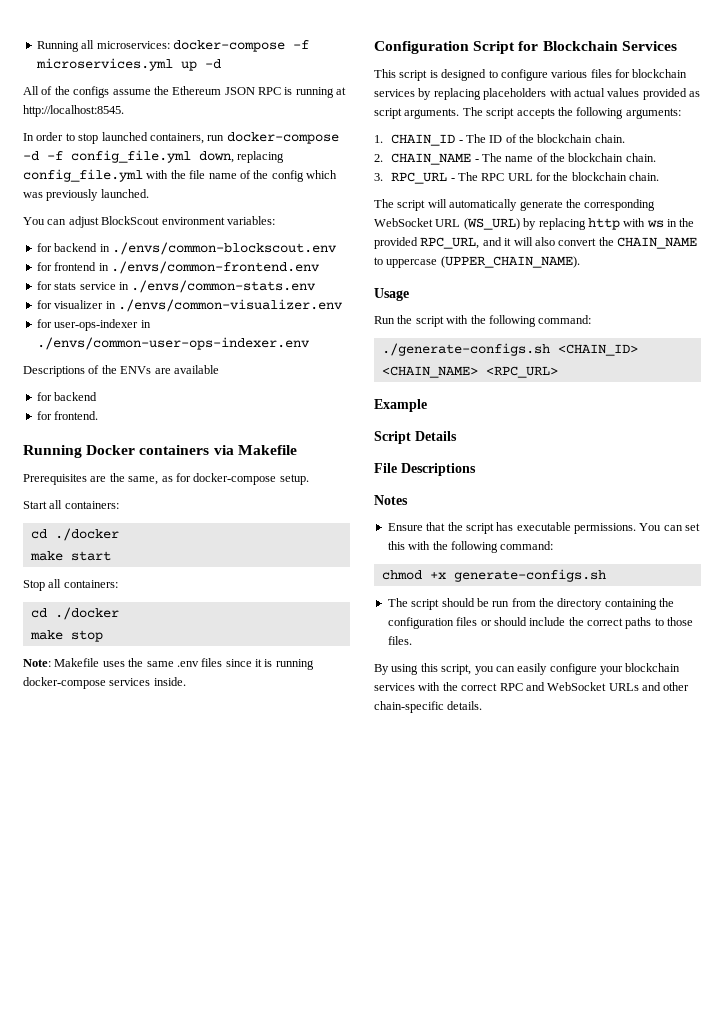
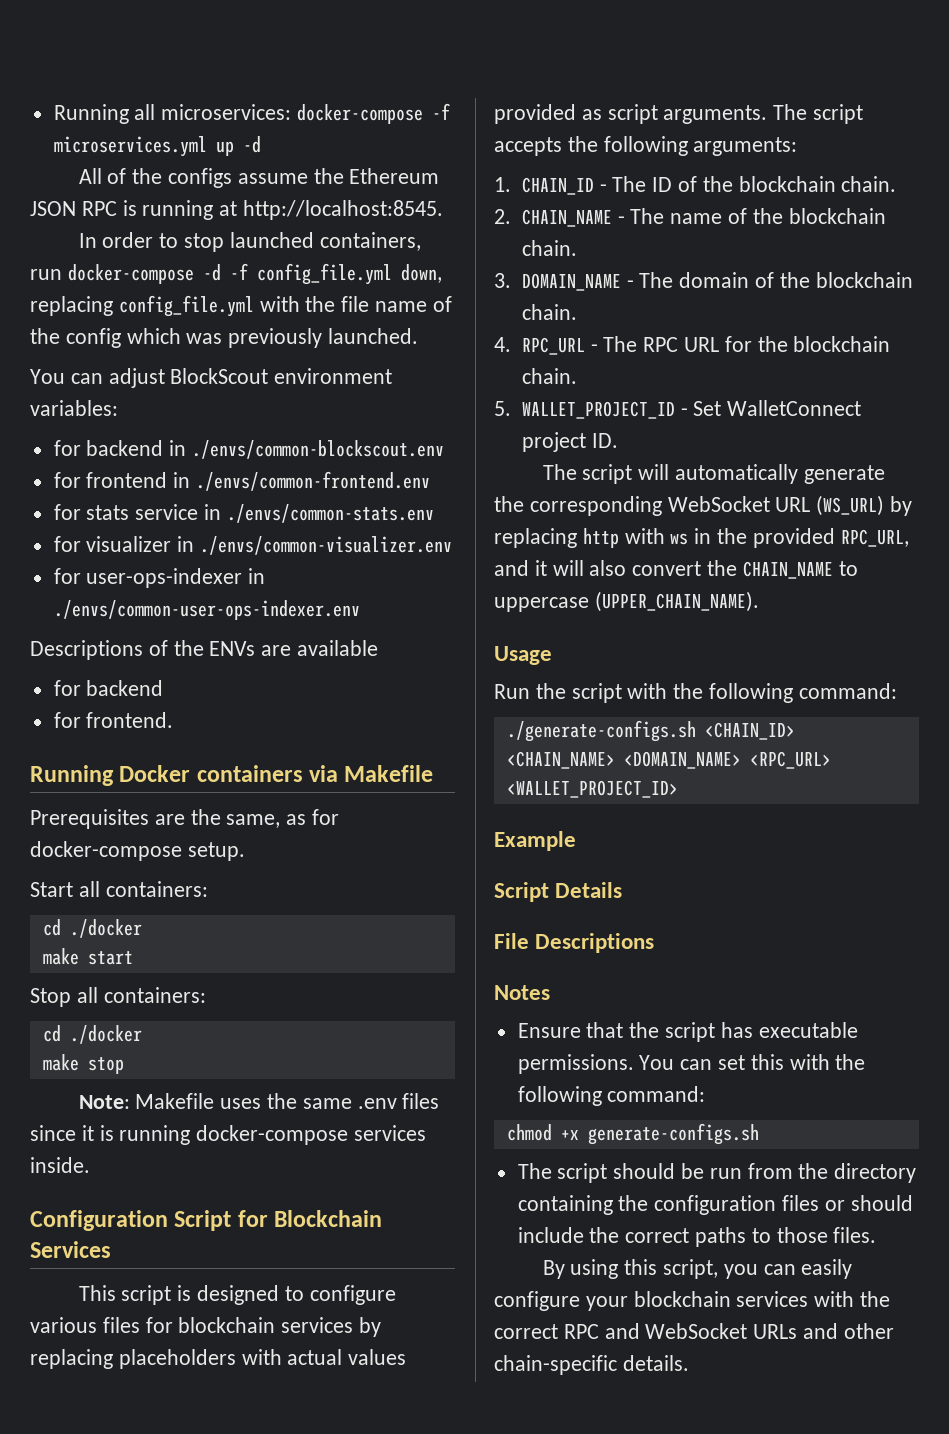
- 3. RPC_URL - The RPC URL for the blockchain chain.
+ 3. DOMAIN_NAME - The domain of the blockchain chain.
+ 4. RPC_URL - The RPC URL for the blockchain chain.
+ 5. WALLET_PROJECT_ID - Set WalletConnect project ID.
- ./generate-configs.sh <CHAIN_ID> <CHAIN_NAME> <RPC_URL>
+ ./generate-configs.sh <CHAIN_ID> <CHAIN_NAME> <DOMAIN_NAME> <RPC_URL> <WALLET_PROJECT_ID>

